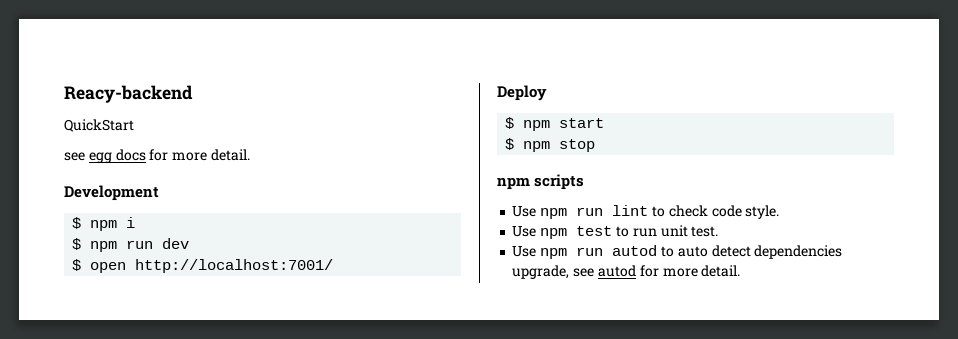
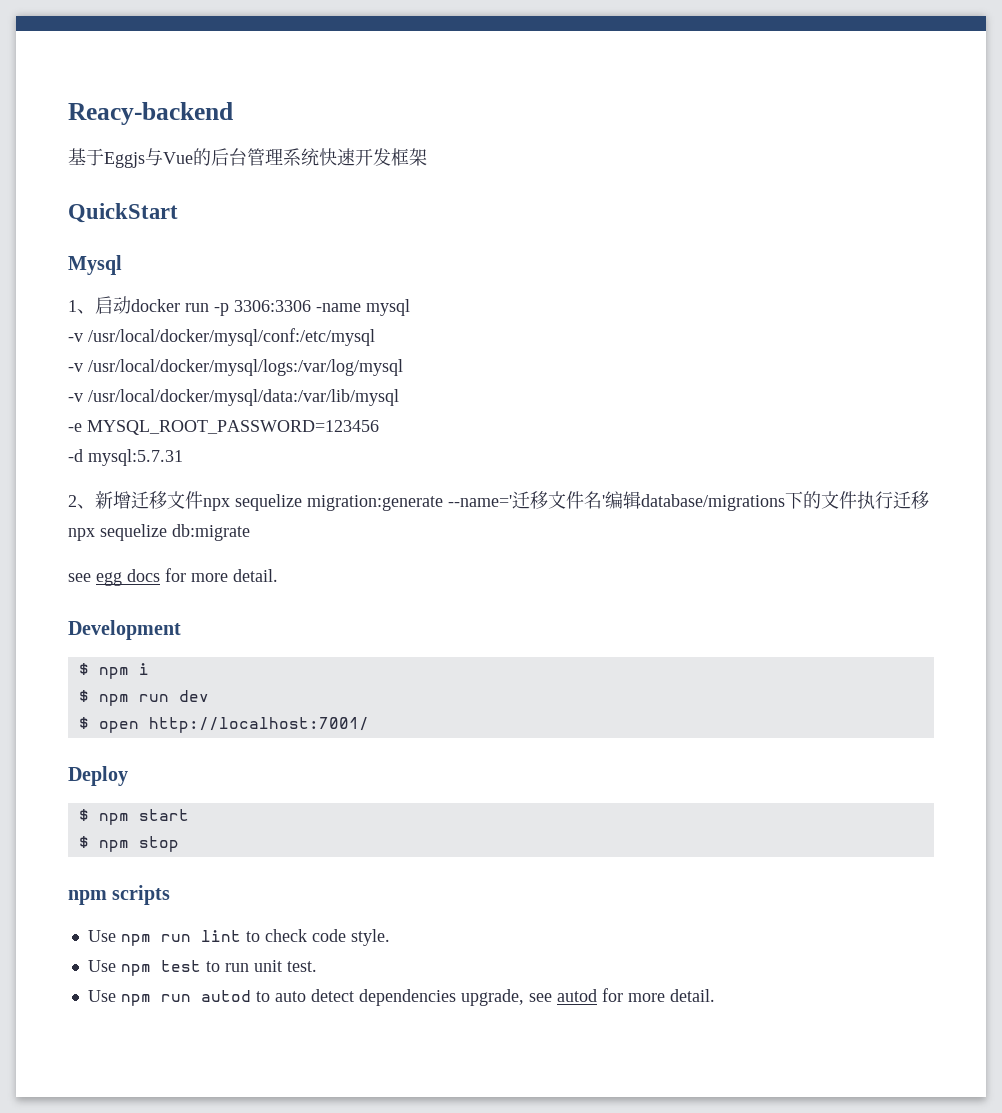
+ 基于Eggjs与Vue的后台管理系统快速开发框架
  QuickStart
+ Mysql
+ 1、启动docker run -p 3306:3306 -name mysql
+ -v /usr/local/docker/mysql/conf:/etc/mysql
+ -v /usr/local/docker/mysql/logs:/var/log/mysql
+ -v /usr/local/docker/mysql/data:/var/lib/mysql
+ -e MYSQL_ROOT_PASSWORD=123456
+ -d mysql:5.7.31
+ 2、新增迁移文件npx sequelize migration:generate --name='迁移文件名'编辑database/migrations下的文件执行迁移npx sequelize db:migrate

